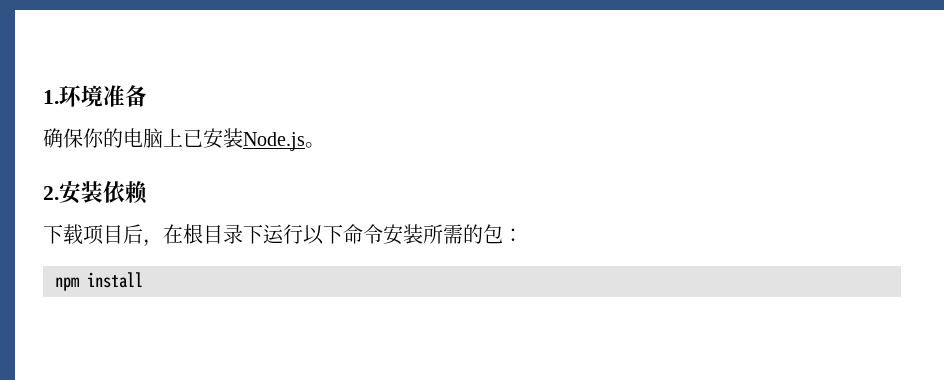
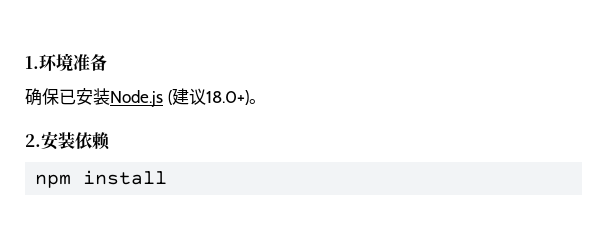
- 确保你的电脑上已安装Node.js。
+ 确保已安装Node.js (建议18.0+)。
  2.安装依赖
- 下载项目后，在根目录下运行以下命令安装所需的包：

